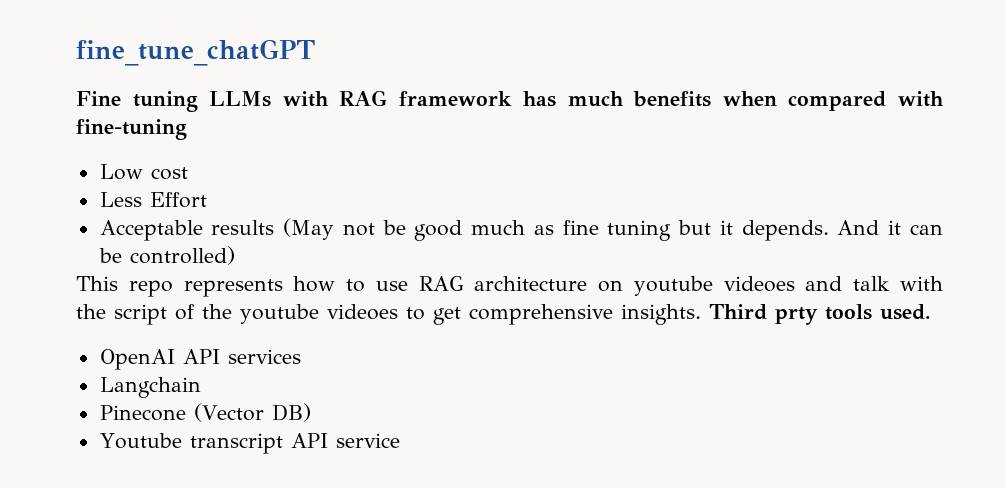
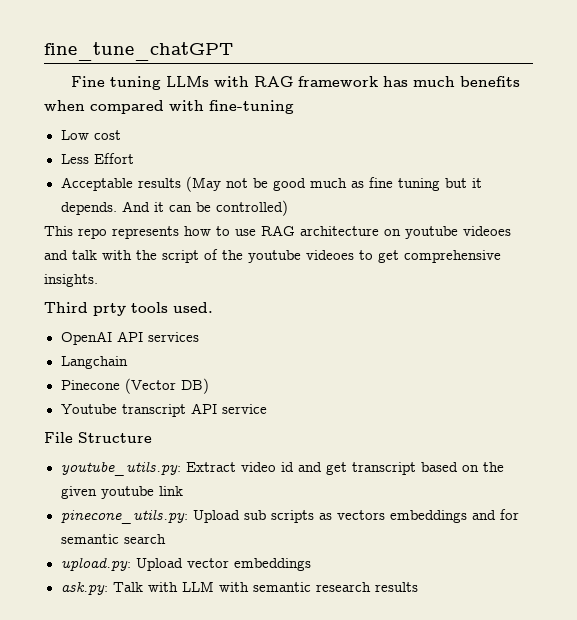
- This repo represents how to use RAG architecture on youtube videoes and talk with the script of the youtube videoes to get comprehensive insights. Third prty tools used.
+ This repo represents how to use RAG architecture on youtube videoes and talk with the script of the youtube videoes to get comprehensive insights.
+ Third prty tools used.
+ File Structure
+ youtube_utils.py: Extract video id and get transcript based on the given youtube link
+ pinecone_utils.py: Upload sub scripts as vectors embeddings and for semantic search
+ upload.py: Upload vector embeddings
+ ask.py: Talk with LLM with semantic research results

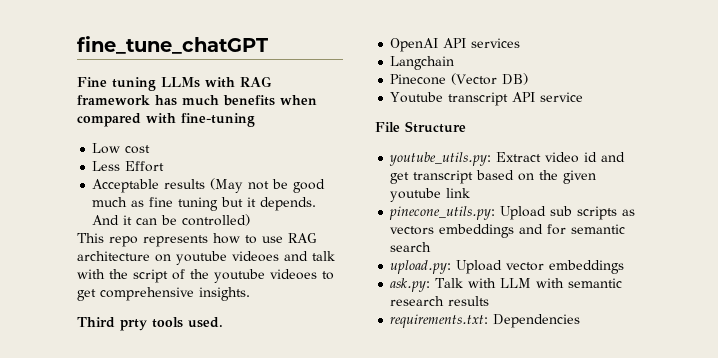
+ requirements.txt: Dependencies

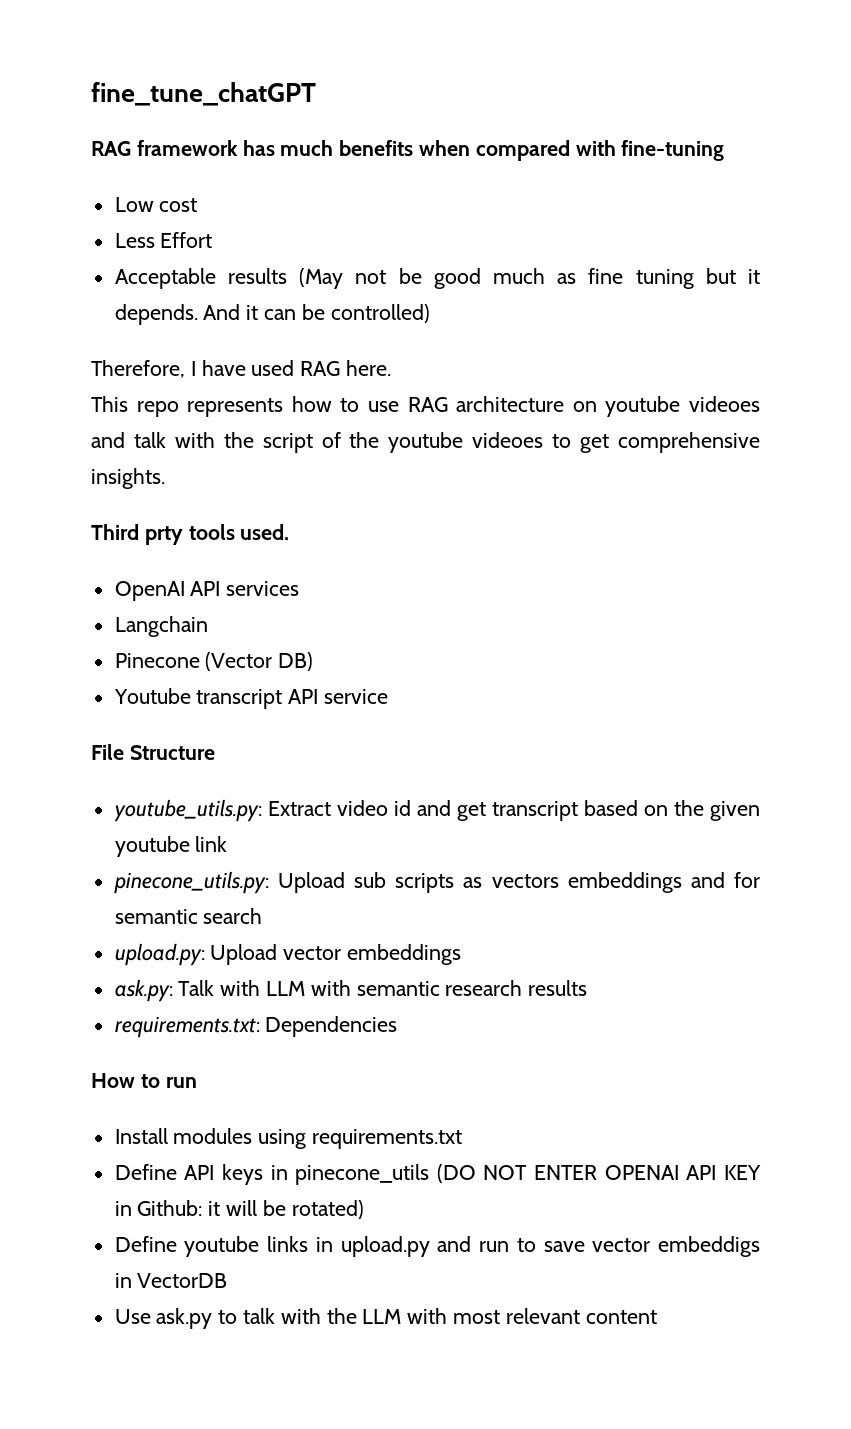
- Fine tuning LLMs with RAG framework has much benefits when compared with fine-tuning
+ RAG framework has much benefits when compared with fine-tuning
+ Therefore, I have used RAG here.
+ How to run
+ Install modules using requirements.txt
+ Define API keys in pinecone_utils (DO NOT ENTER OPENAI API KEY in Github: it will be rotated)
+ Define youtube links in upload.py and run to save vector embeddigs in VectorDB
+ Use ask.py to talk with the LLM with most relevant content

